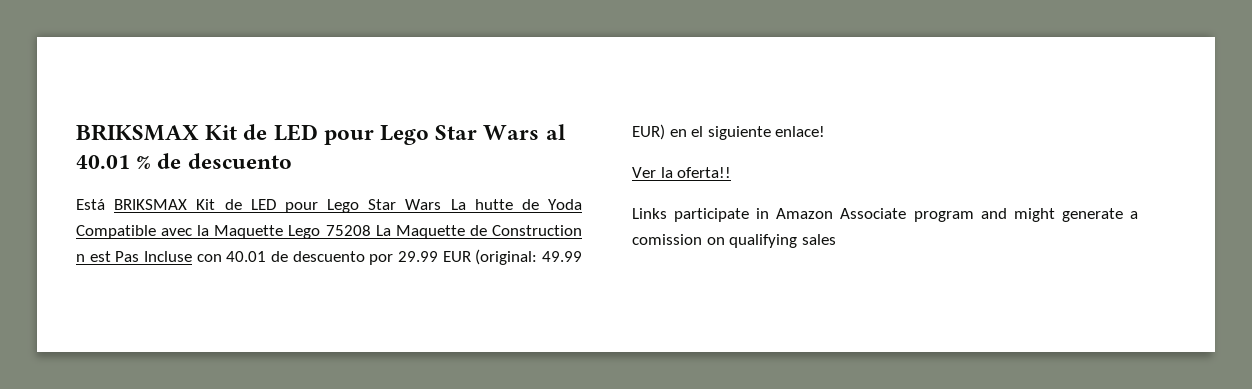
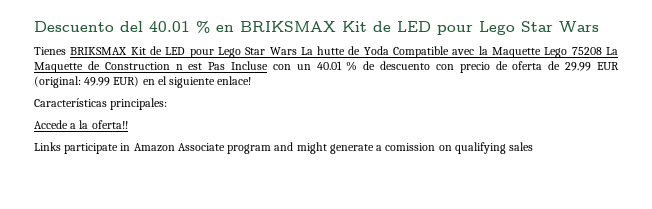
- BRIKSMAX Kit de LED pour Lego Star Wars al 40.01 % de descuento
- Está BRIKSMAX Kit de LED pour Lego Star Wars La hutte de Yoda Compatible avec la Maquette Lego 75208 La Maquette de Construction n est Pas Incluse con 40.01 de descuento por 29.99 EUR (original: 49.99 EUR) en el siguiente enlace!
+ Descuento del 40.01 % en BRIKSMAX Kit de LED pour Lego Star Wars
+ Tienes BRIKSMAX Kit de LED pour Lego Star Wars La hutte de Yoda Compatible avec la Maquette Lego 75208 La Maquette de Construction n est Pas Incluse con un 40.01 % de descuento con precio de oferta de 29.99 EUR (original: 49.99 EUR) en el siguiente enlace!
- Ver la oferta!!
+ Características principales:
+ Accede a la oferta!!

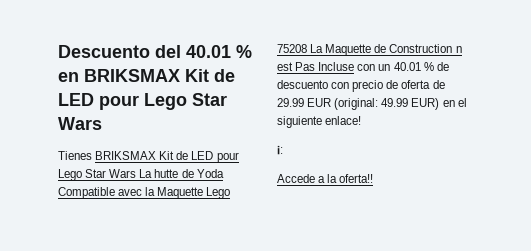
- Características principales:
+ ℹ:
- Links participate in Amazon Associate program and might generate a comission on qualifying sales

